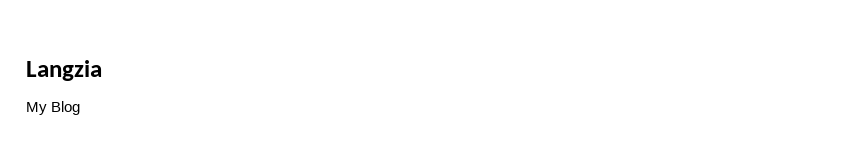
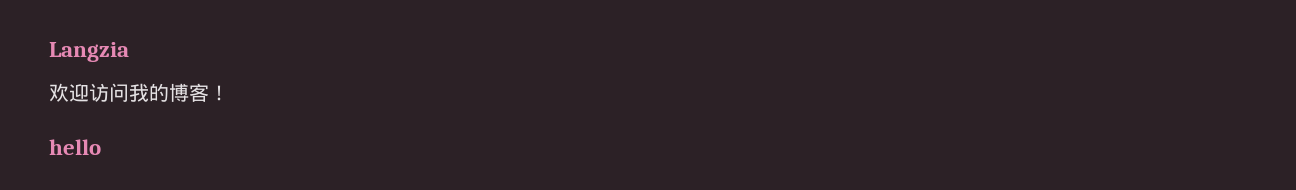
- My Blog
+ 欢迎访问我的博客！
+ hello

